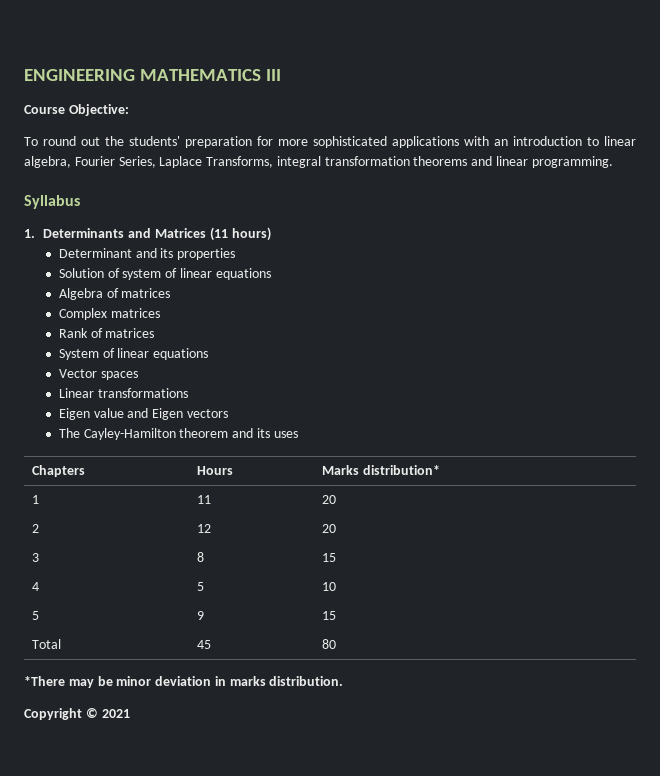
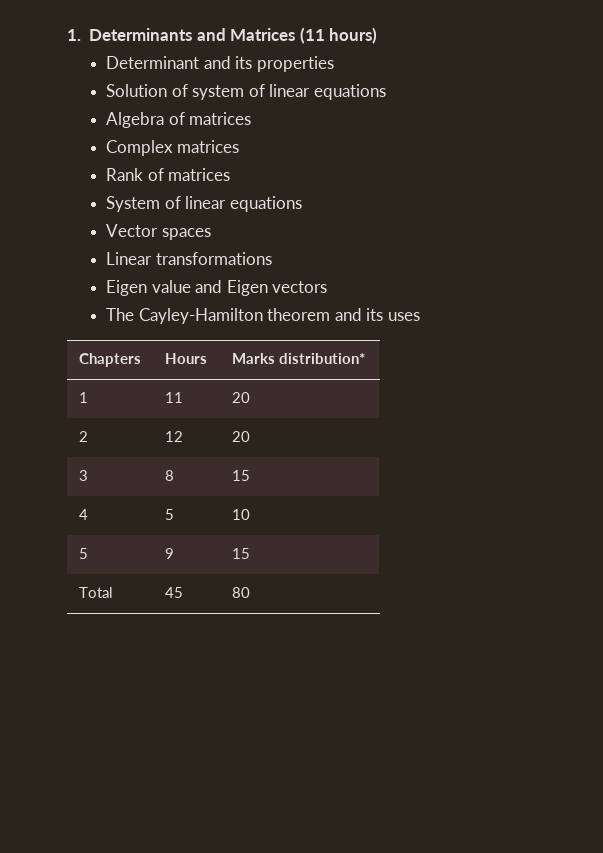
- ENGINEERING MATHEMATICS III
- Course Objective:
- To round out the students' preparation for more sophisticated applications with an introduction to linear algebra, Fourier Series, Laplace Transforms, integral transformation theorems and linear programming.
- Syllabus
- *There may be minor deviation in marks distribution.
- Copyright © 2021

